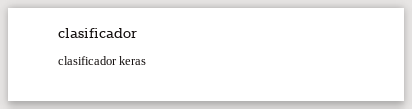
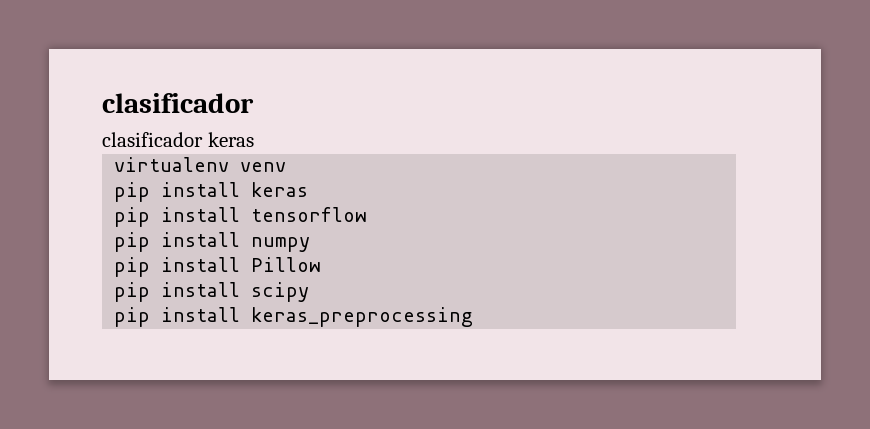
+ virtualenv venv
+ pip install keras
+ pip install tensorflow
+ pip install numpy
+ pip install Pillow
+ pip install scipy
+ pip install keras_preprocessing

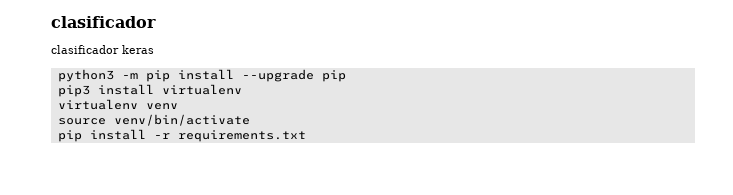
+ python3 -m pip install --upgrade pip
+ pip3 install virtualenv
- pip install keras
- pip install tensorflow
- pip install numpy
- pip install Pillow
- pip install scipy
- pip install keras_preprocessing
+ source venv/bin/activate
+ pip install -r requirements.txt

